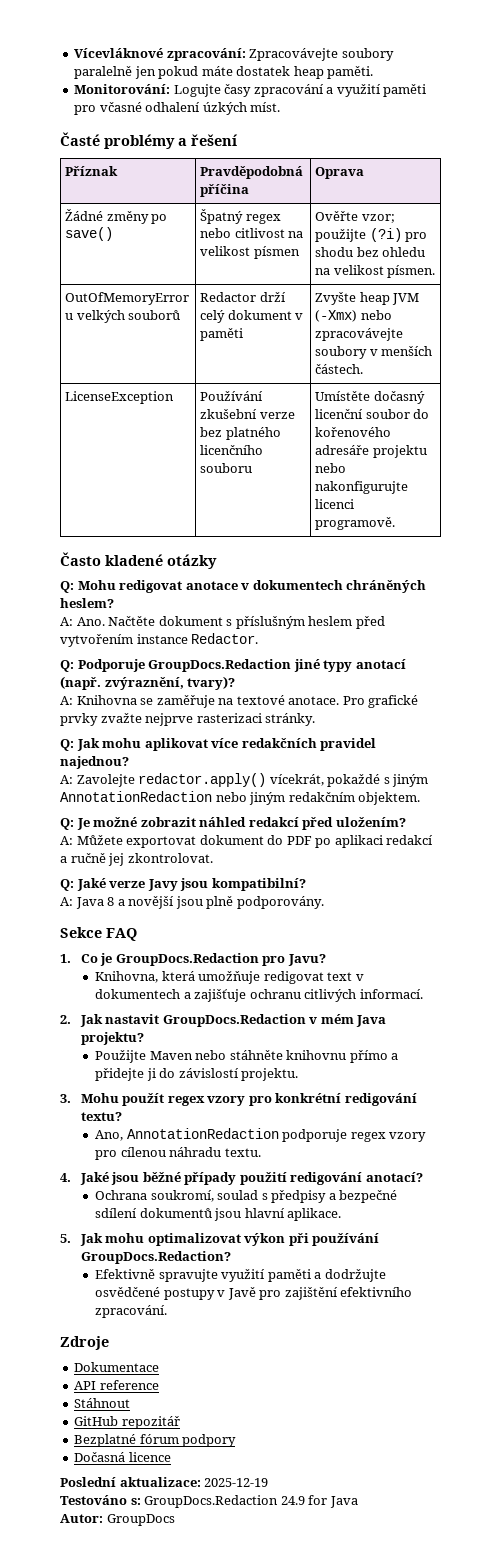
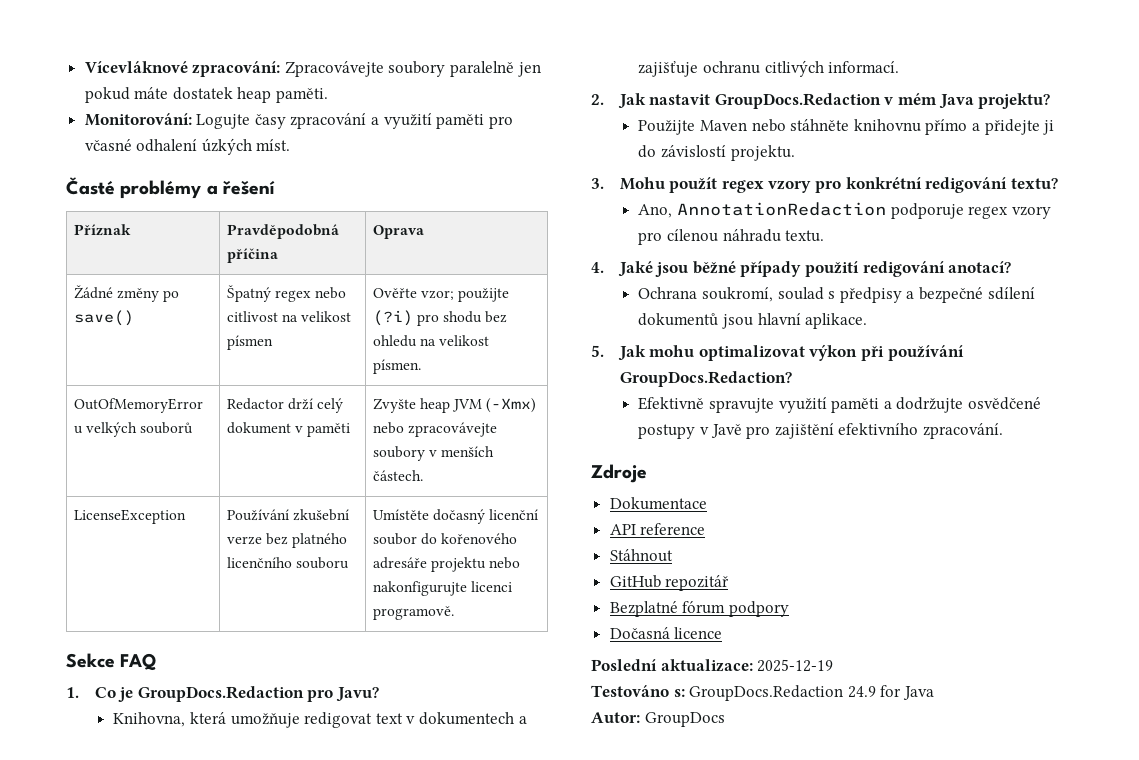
- Často kladené otázky
- Q: Mohu redigovat anotace v dokumentech chráněných heslem?
- A: Ano. Načtěte dokument s příslušným heslem před vytvořením instance Redactor.
- Q: Podporuje GroupDocs.Redaction jiné typy anotací (např. zvýraznění, tvary)?
- A: Knihovna se zaměřuje na textové anotace. Pro grafické prvky zvažte nejprve rasterizaci stránky.
- Q: Jak mohu aplikovat více redakčních pravidel najednou?
- A: Zavolejte redactor.apply() vícekrát, pokaždé s jiným AnnotationRedaction nebo jiným redakčním objektem.
- Q: Je možné zobrazit náhled redakcí před uložením?
- A: Můžete exportovat dokument do PDF po aplikaci redakcí a ručně jej zkontrolovat.
- Q: Jaké verze Javy jsou kompatibilní?
- A: Java 8 a novější jsou plně podporovány.

